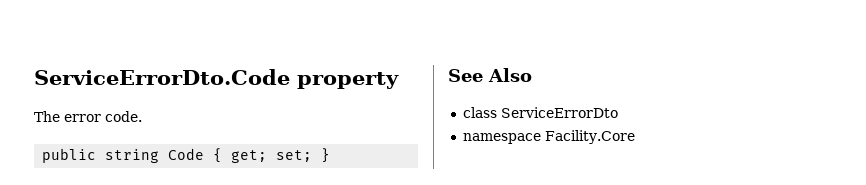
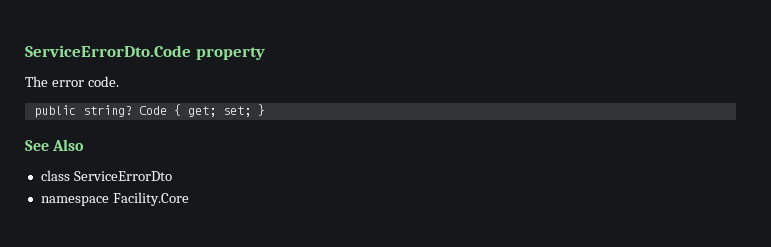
- public string Code { get; set; }
+ public string? Code { get; set; }

